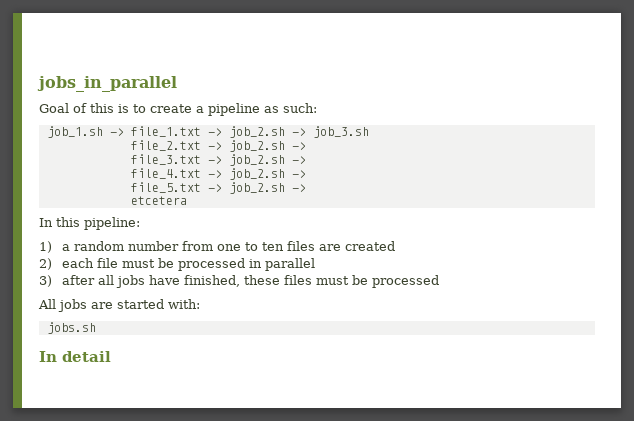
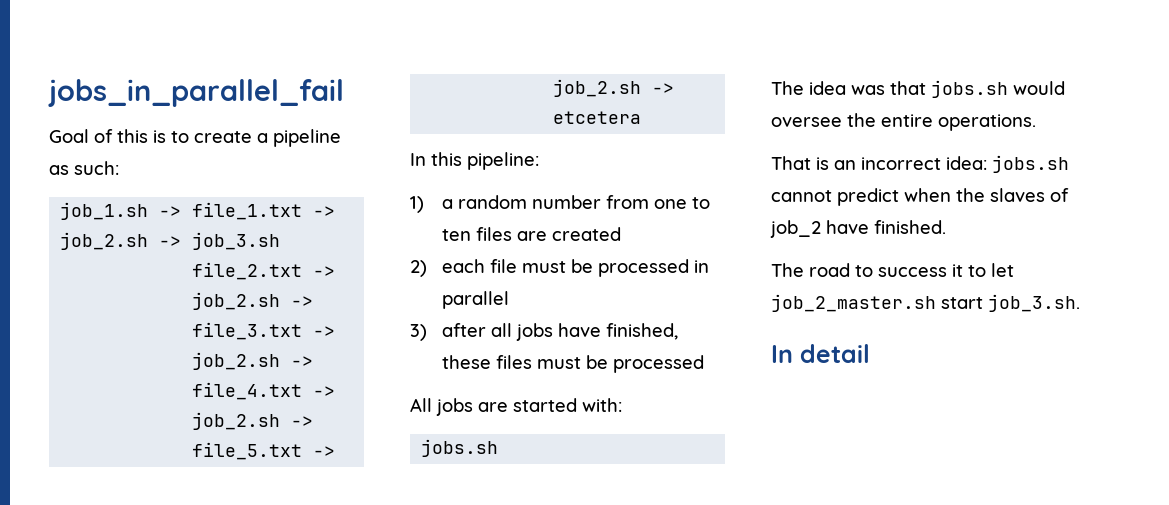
- jobs_in_parallel
+ jobs_in_parallel_fail
+ The idea was that jobs.sh would oversee the entire operations.
+ That is an incorrect idea: jobs.sh cannot predict when the slaves of job_2 have finished.
+ The road to success it to let job_2_master.sh start job_3.sh.

